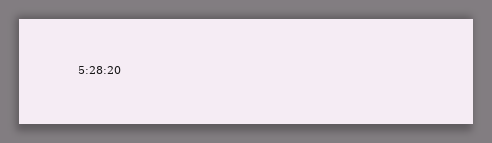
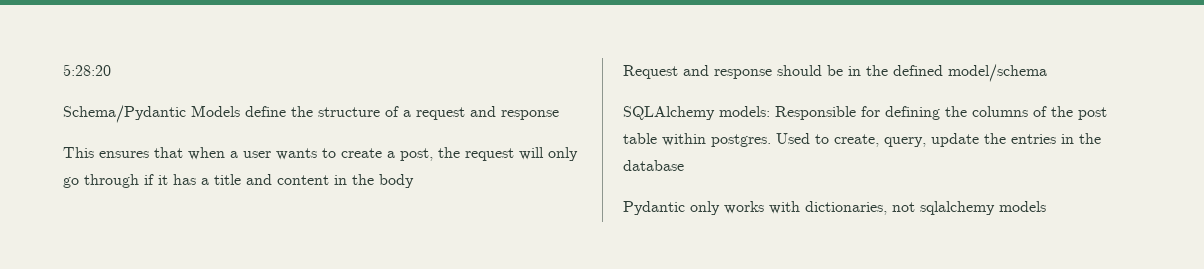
+ Schema/Pydantic Models define the structure of a request and response
+ This ensures that when a user wants to create a post, the request will only go through if it has a title and content in the body
+ Request and response should be in the defined model/schema
+ SQLAlchemy models: Responsible for defining the columns of the post table within postgres. Used to create, query, update the entries in the database
+ Pydantic only works with dictionaries, not sqlalchemy models

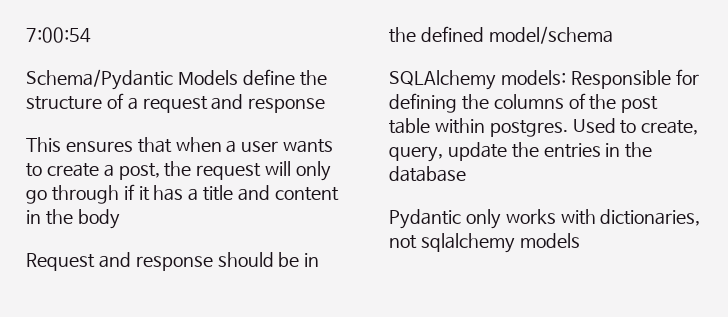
- 5:28:20
+ 7:00:54

